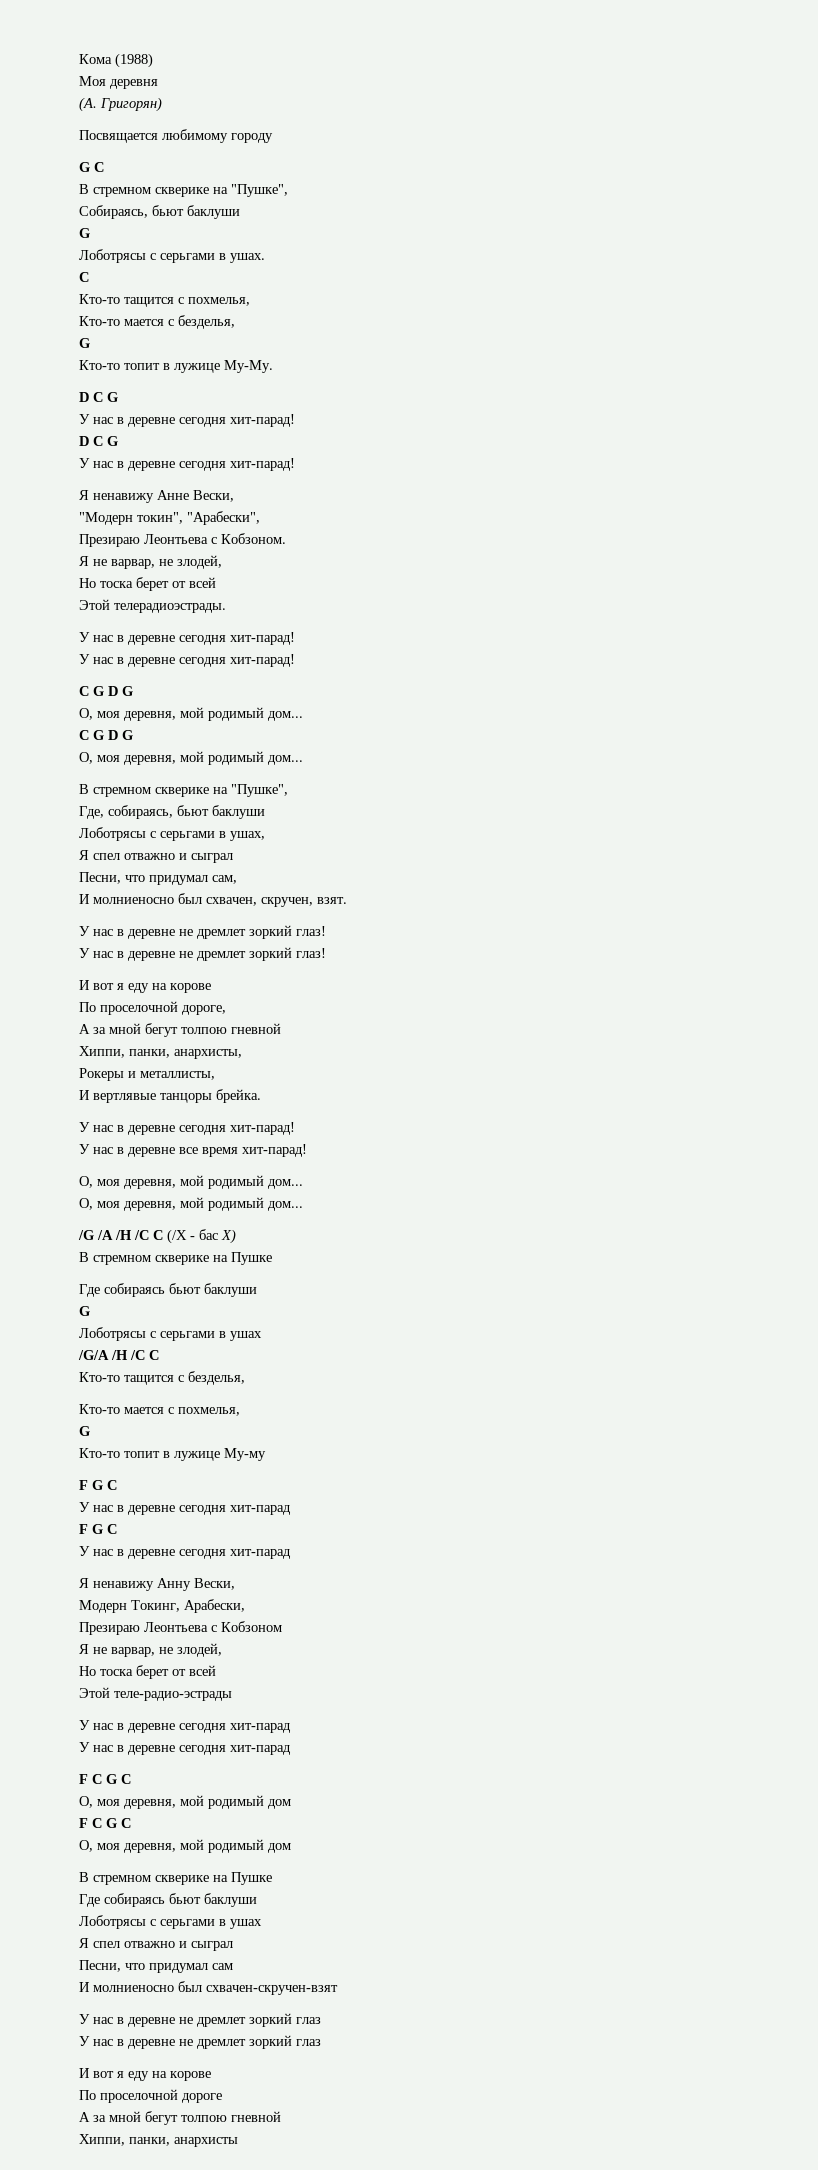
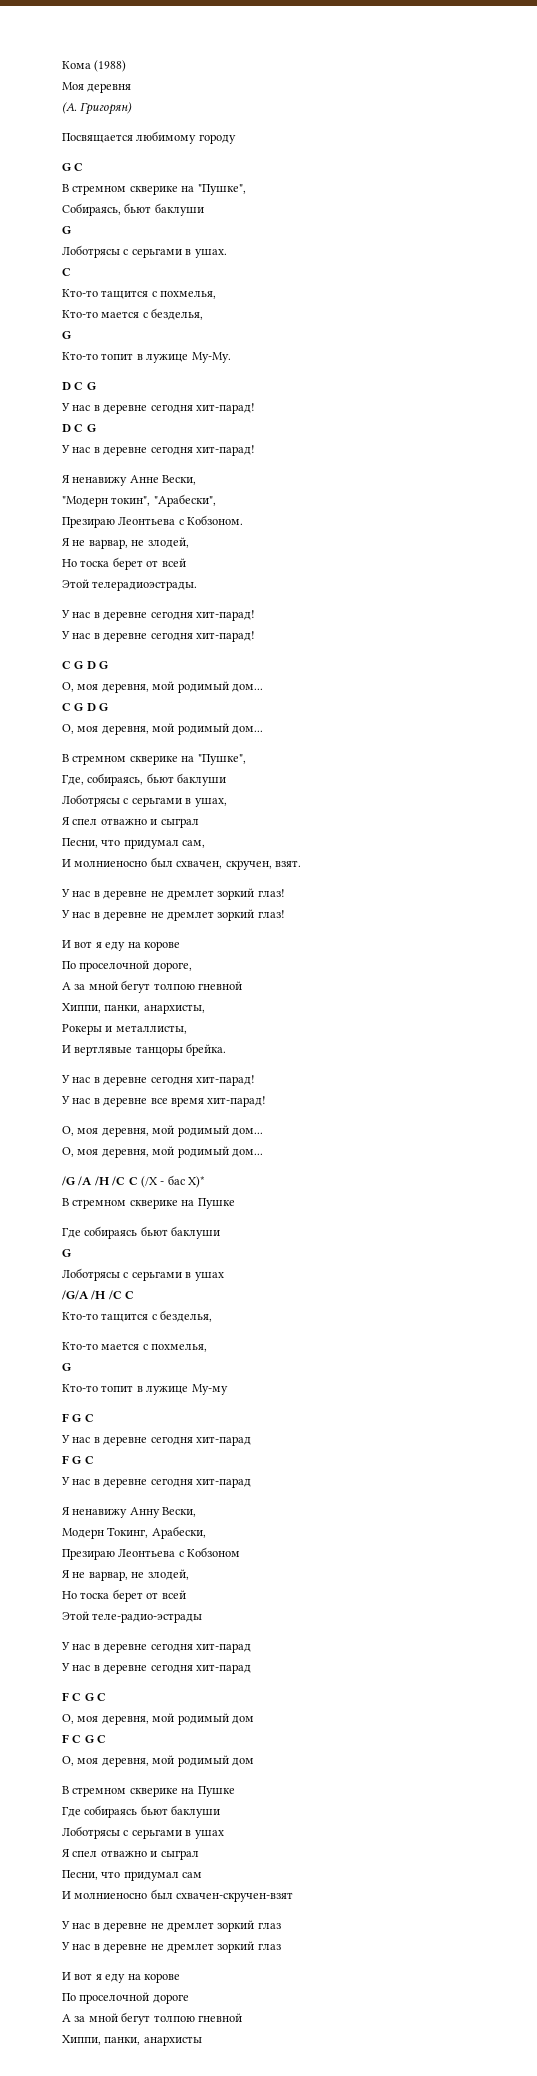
- /G /A /H /C C (/X - бас X)
+ /G /A /H /C C (/X - бас X)*

